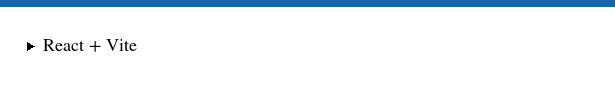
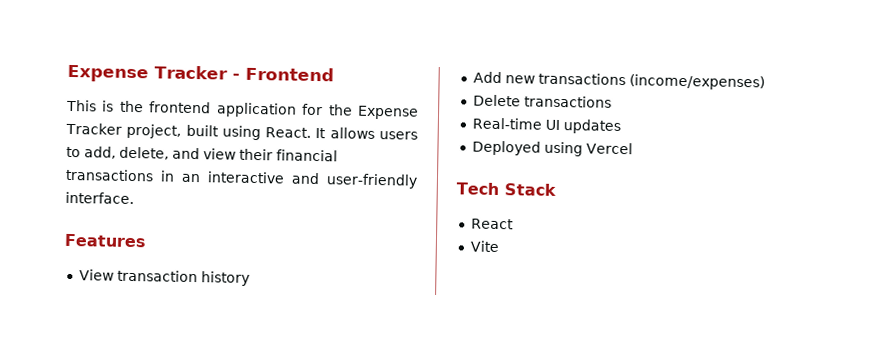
+ Expense Tracker - Frontend
+ This is the frontend application for the Expense Tracker project, built using React. It allows users to add, delete, and view their financial transactions in an interactive and user-friendly interface.
+ Features
+ View transaction history
+ Add new transactions (income/expenses)
+ Delete transactions
+ Real-time UI updates
+ Deployed using Vercel
+ Tech Stack
- React + Vite
+ React
+ Vite

